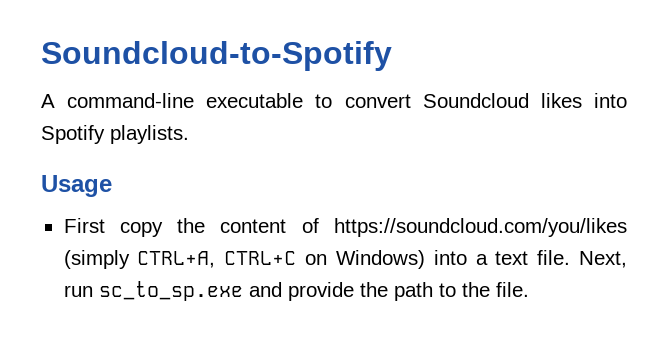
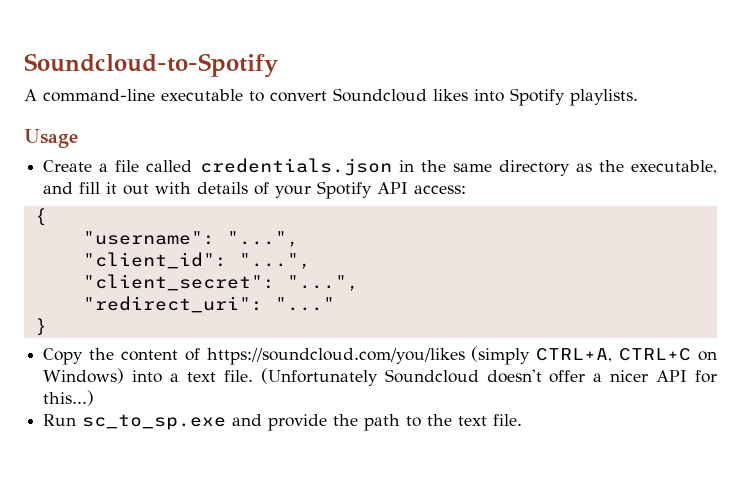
- First copy the content of https://soundcloud.com/you/likes (simply CTRL+A, CTRL+C on Windows) into a text file.
+ Create a file called credentials.json in the same directory as the executable, and fill it out with details of your Spotify API access:
+ {
+ "username": "...",
+ "client_id": "...",
+ "client_secret": "...",
+ "redirect_uri": "..."
+ }
+ Copy the content of https://soundcloud.com/you/likes (simply CTRL+A, CTRL+C on Windows) into a text file.
- Next, run sc_to_sp.exe and provide the path to the file.
+ (Unfortunately Soundcloud doesn't offer a nicer API for this...)
+ Run sc_to_sp.exe and provide the path to the text file.

